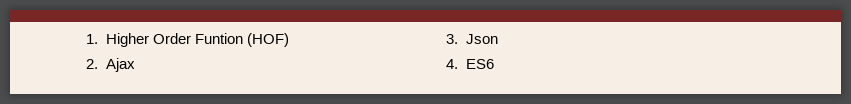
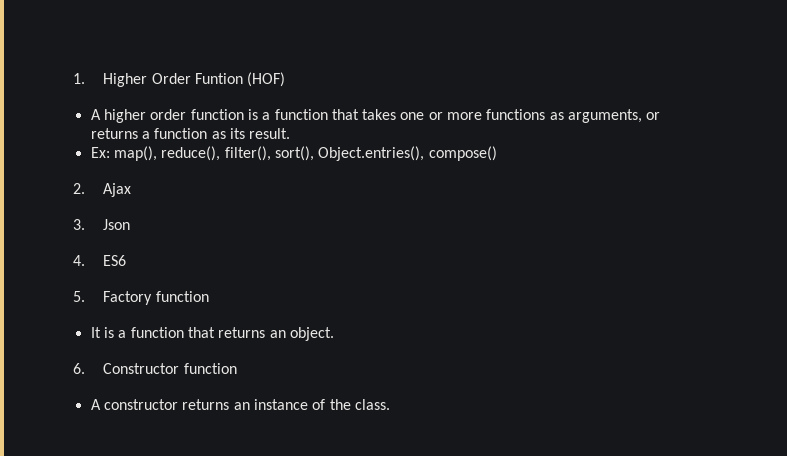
+ A higher order function is a function that takes one or more functions as arguments, or returns a function as its result.
+ Ex: map(), reduce(), filter(), sort(), Object.entries(), compose()
+ 5. Factory function
+ It is a function that returns an object.
+ 6. Constructor function
+ A constructor returns an instance of the class.

